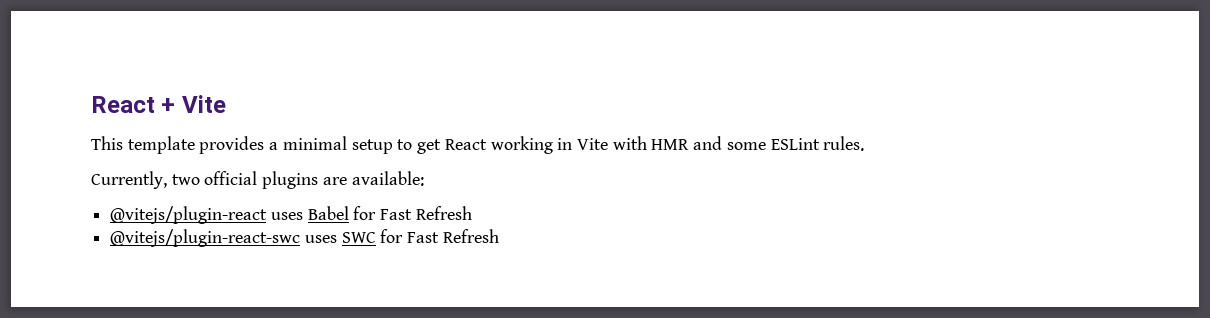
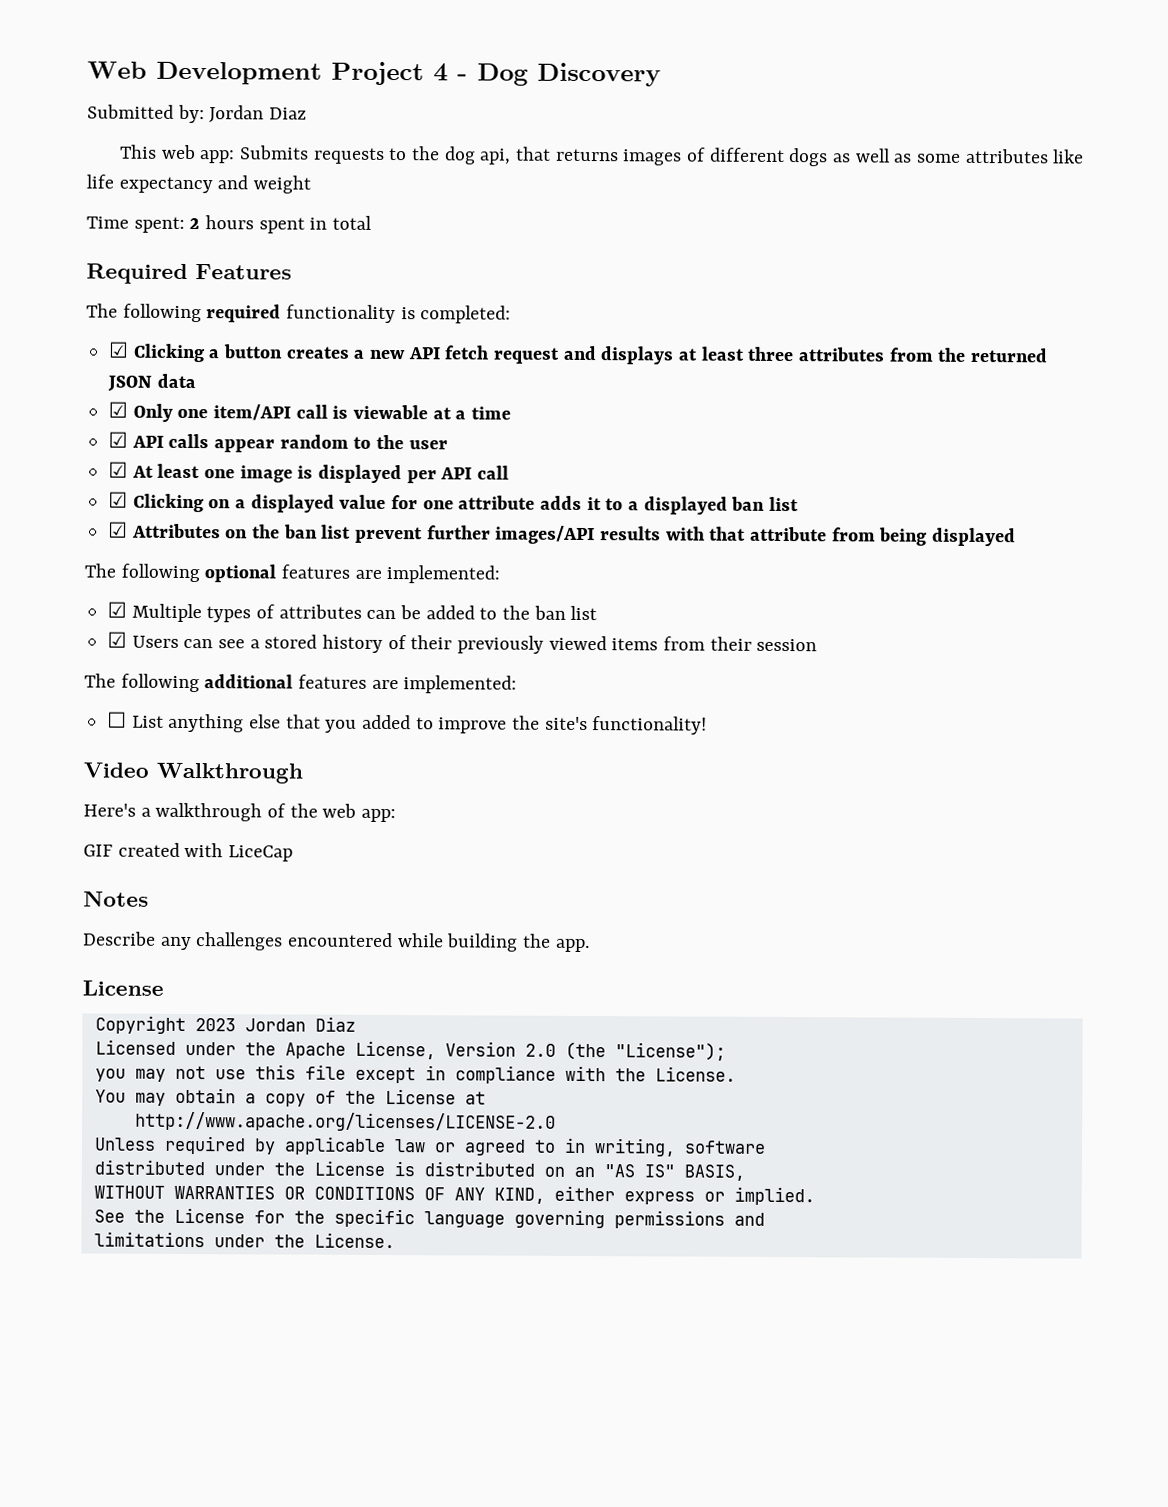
- React + Vite
- This template provides a minimal setup to get React working in Vite with HMR and some ESLint rules.
- Currently, two official plugins are available:
- @vitejs/plugin-react uses Babel for Fast Refresh
- @vitejs/plugin-react-swc uses SWC for Fast Refresh
+ Web Development Project 4 - Dog Discovery
+ Submitted by: Jordan Diaz
+ This web app: Submits requests to the dog api, that returns images of different dogs as well as some attributes like life expectancy and weight
+ Time spent: 2 hours spent in total
+ Required Features
+ The following required functionality is completed:
+ ☑ Clicking a button creates a new API fetch request and displays at least three attributes from the returned JSON data
+ ☑ Only one item/API call is viewable at a time
+ ☑ API calls appear random to the user
+ ☑ At least one image is displayed per API call
+ ☑ Clicking on a displayed value for one attribute adds it to a displayed ban list
+ ☑ Attributes on the ban list prevent further images/API results with that attribute from being displayed
+ The following optional features are implemented:
+ ☑ Multiple types of attributes can be added to the ban list
+ ☑ Users can see a stored history of their previously viewed items from their session
+ The following additional features are implemented:
+ ☐ List anything else that you added to improve the site's functionality!
+ Video Walkthrough
+ Here's a walkthrough of the web app:
+ GIF created with LiceCap
+ Notes
+ Describe any challenges encountered while building the app.
+ License
+ Copyright 2023 Jordan Diaz
+ Licensed under the Apache License, Version 2.0 (the "License");
+ you may not use this file except in compliance with the License.
+ You may obtain a copy of the License at
+ http://www.apache.org/licenses/LICENSE-2.0
+ Unless required by applicable law or agreed to in writing, software
+ distributed under the License is distributed on an "AS IS" BASIS,
+ WITHOUT WARRANTIES OR CONDITIONS OF ANY KIND, either express or implied.
+ See the License for the specific language governing permissions and
+ limitations under the License.

